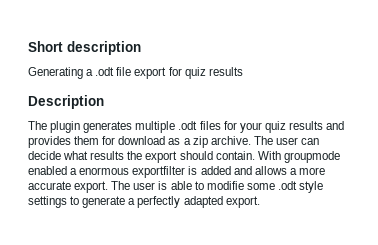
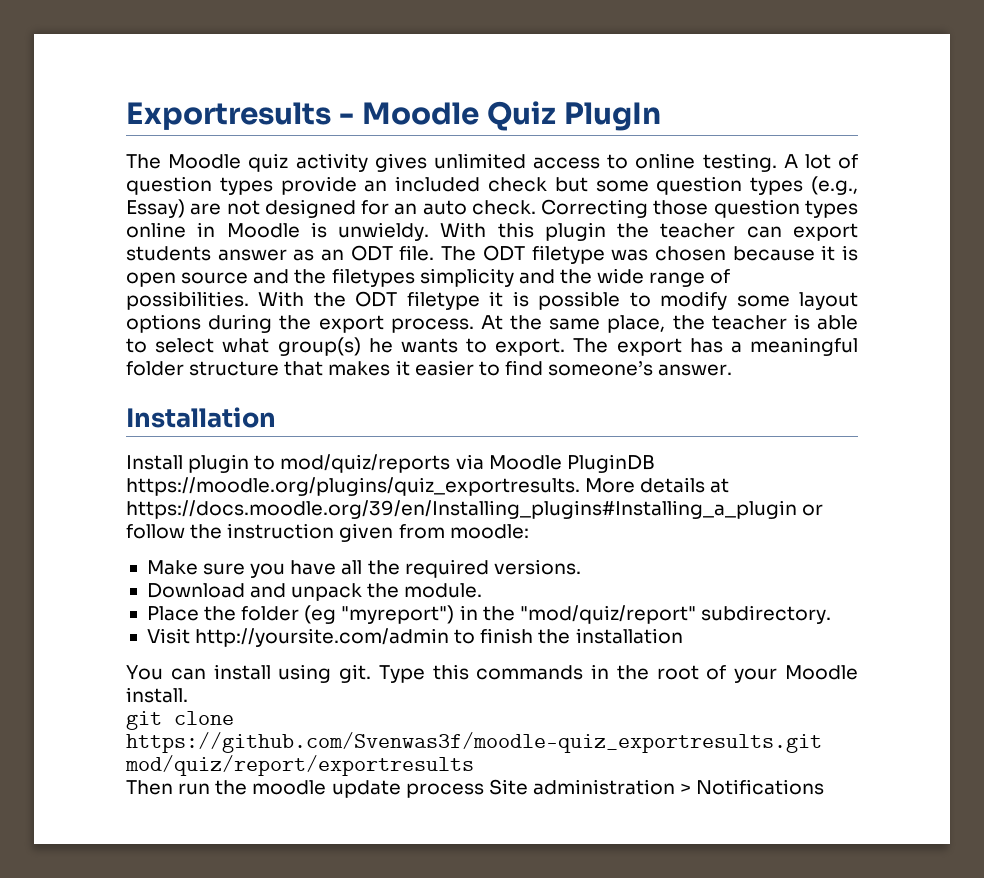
- Short description
- Generating a .odt file export for quiz results
- Description
- The plugin generates multiple .odt files for your quiz results and provides them for download as a zip archive. The user can decide what results the export should contain. With groupmode enabled a enormous exportfilter is added and allows a more accurate export. The user is able to modifie some .odt style settings to generate a perfectly adapted export.
+ Exportresults - Moodle Quiz PlugIn
+ The Moodle quiz activity gives unlimited access to online testing. A lot of question types provide an included check but some question types (e.g., Essay) are not designed for an auto check. Correcting those question types online in Moodle is unwieldy. With this plugin the teacher can export students answer as an ODT file. The ODT filetype was chosen because it is open source and the filetypes simplicity and the wide range of possibilities. With the ODT filetype it is possible to modify some layout options during the export process. At the same place, the teacher is able to select what group(s) he wants to export. The export has a meaningful folder structure that makes it easier to find someone’s answer.
+ Installation
+ Install plugin to mod/quiz/reports via Moodle PluginDB https://moodle.org/plugins/quiz_exportresults. More details at https://docs.moodle.org/39/en/Installing_plugins#Installing_a_plugin or follow the instruction given from moodle:
+ Make sure you have all the required versions.
+ Download and unpack the module.
+ Place the folder (eg "myreport") in the "mod/quiz/report" subdirectory.
+ Visit http://yoursite.com/admin to finish the installation
+ You can install using git. Type this commands in the root of your Moodle install.
+ git clone https://github.com/Svenwas3f/moodle-quiz_exportresults.git mod/quiz/report/exportresults
+ Then run the moodle update process Site administration > Notifications

